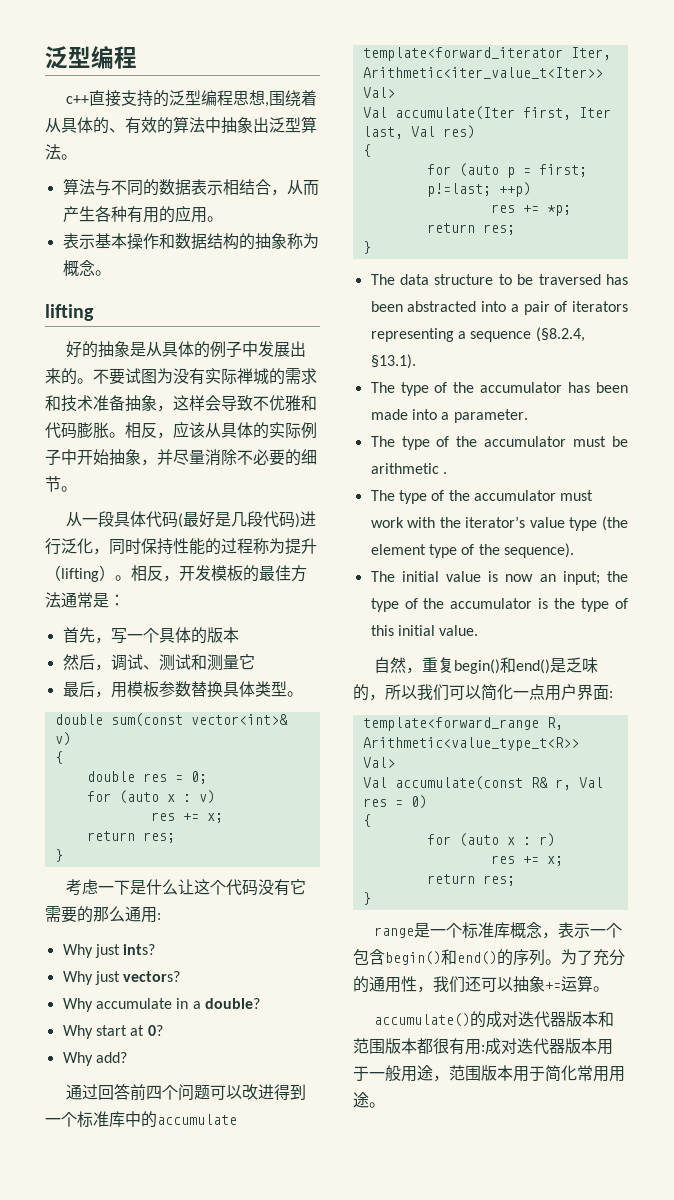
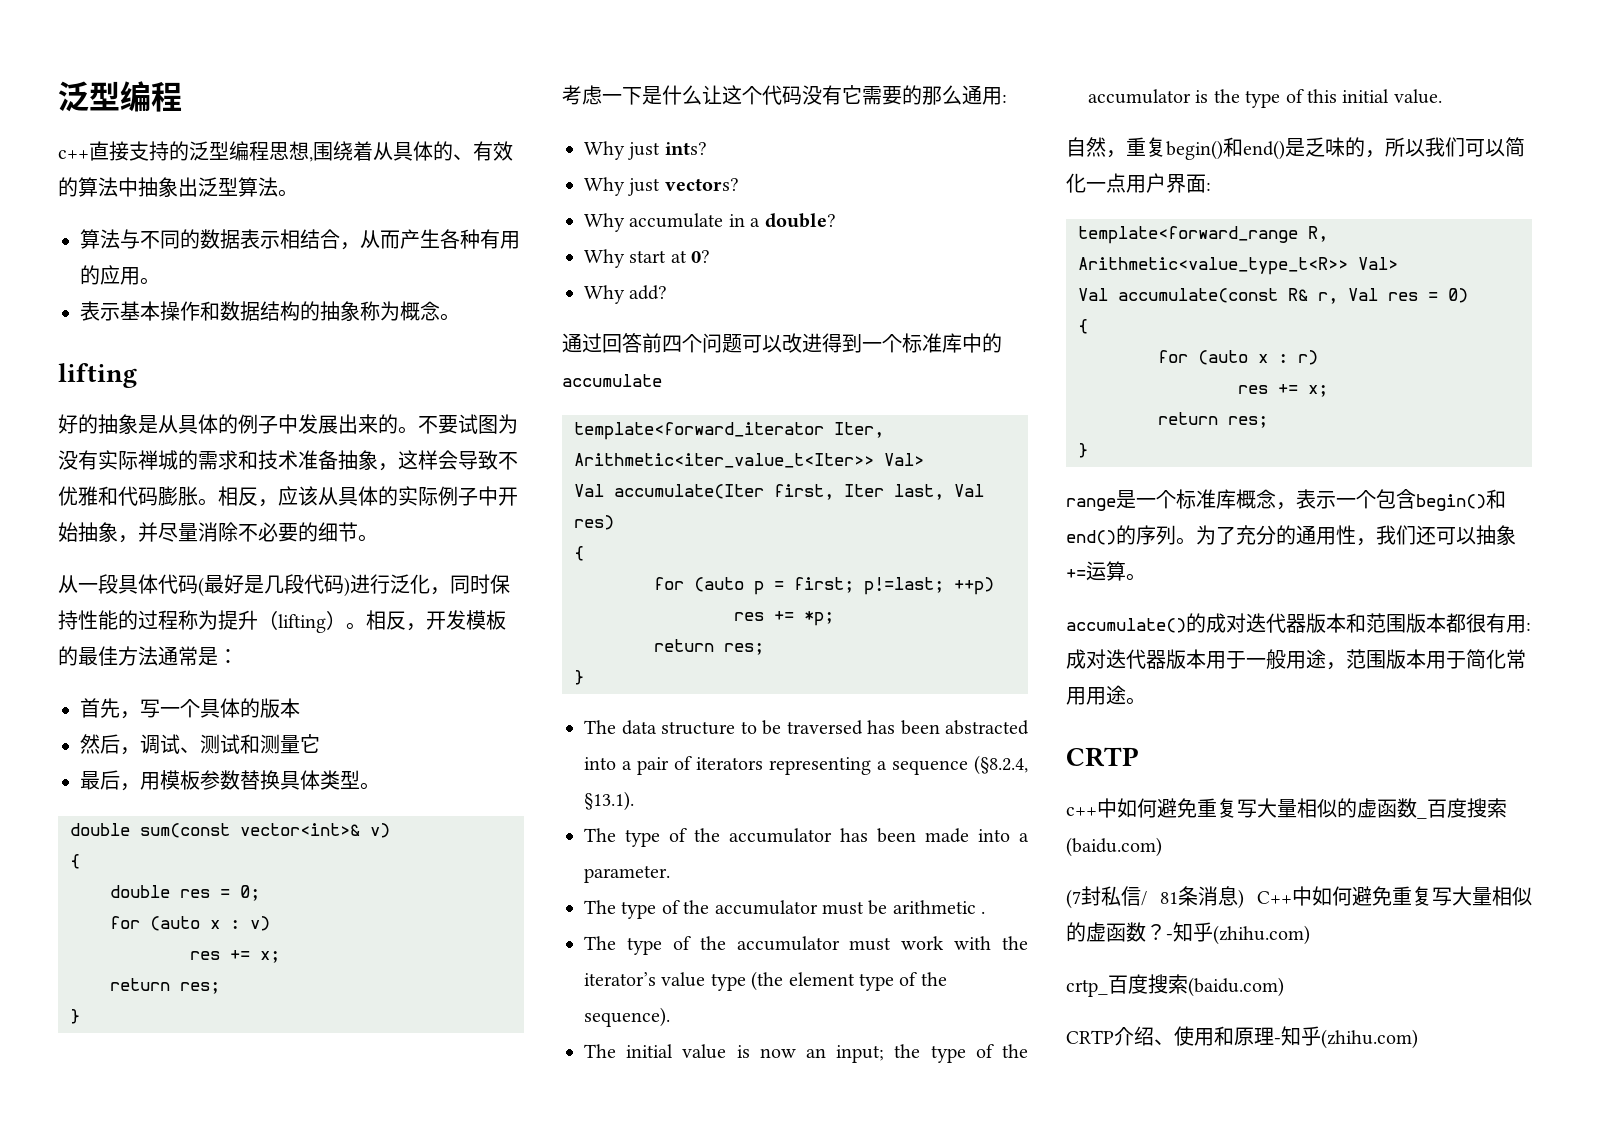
  accumulate()的成对迭代器版本和范围版本都很有用:成对迭代器版本用于一般用途，范围版本用于简化常用用途。
+ CRTP
+ c++中如何避免重复写大量相似的虚函数_百度搜索(baidu.com)
+ (7封私信/ 81条消息) C++中如何避免重复写大量相似的虚函数？-知乎(zhihu.com)
+ crtp_百度搜索(baidu.com)
+ CRTP介绍、使用和原理-知乎(zhihu.com)

